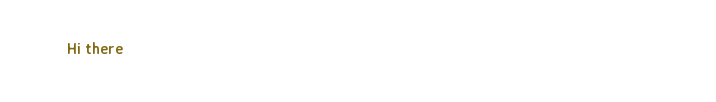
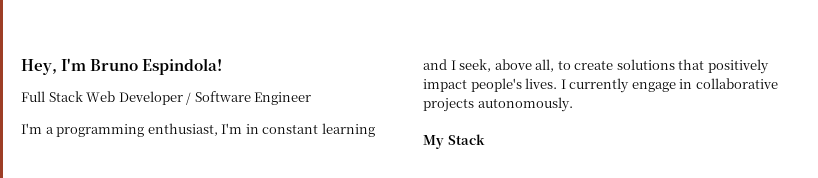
- Hi there
+ Hey, I'm Bruno Espindola!
+ Full Stack Web Developer / Software Engineer
+ I'm a programming enthusiast, I'm in constant learning and I seek, above all, to create solutions that positively impact people's lives. I currently engage in collaborative projects autonomously.
+ My Stack

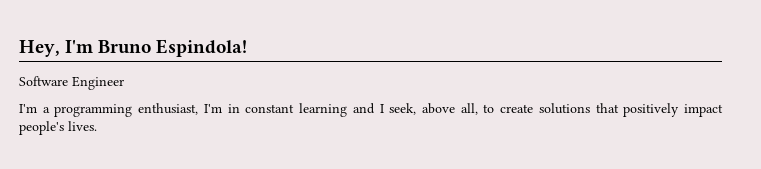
- Full Stack Web Developer / Software Engineer
+ Software Engineer
- I currently engage in collaborative projects autonomously.
- My Stack

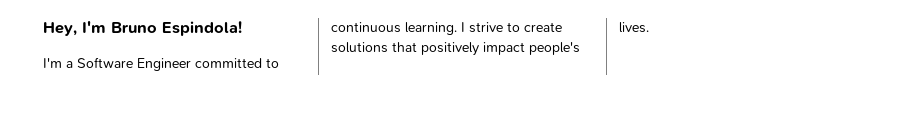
- Software Engineer
- I'm a programming enthusiast, I'm in constant learning and I seek, above all, to create solutions that positively impact people's lives.
+ I'm a Software Engineer committed to continuous learning. I strive to create solutions that positively impact people's lives.

